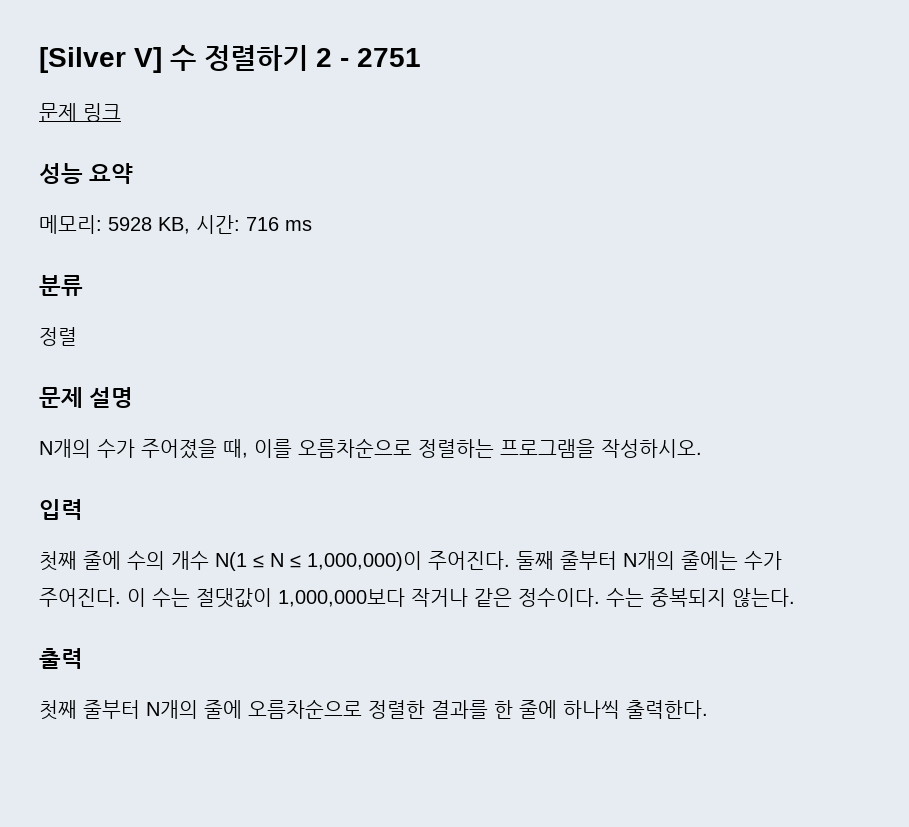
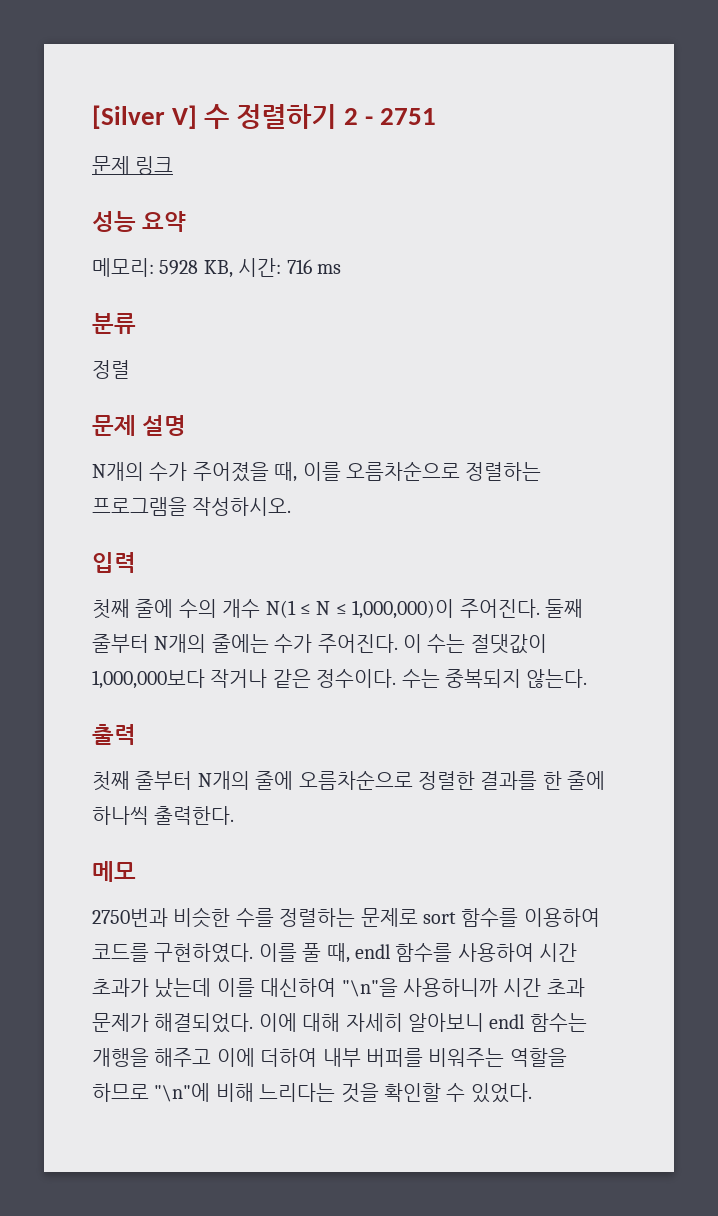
+ 메모
+ 2750번과 비슷한 수를 정렬하는 문제로 sort 함수를 이용하여 코드를 구현하였다. 이를 풀 때, endl 함수를 사용하여 시간 초과가 났는데 이를 대신하여 "\n"을 사용하니까 시간 초과 문제가 해결되었다. 이에 대해 자세히 알아보니 endl 함수는 개행을 해주고 이에 더하여 내부 버퍼를 비워주는 역할을 하므로 "\n"에 비해 느리다는 것을 확인할 수 있었다.

